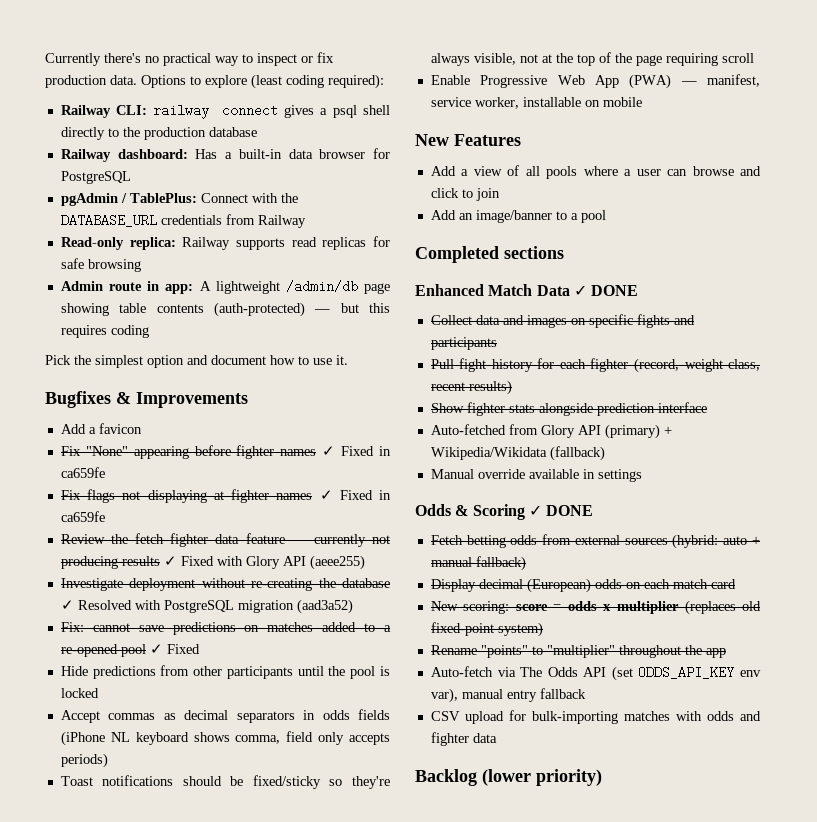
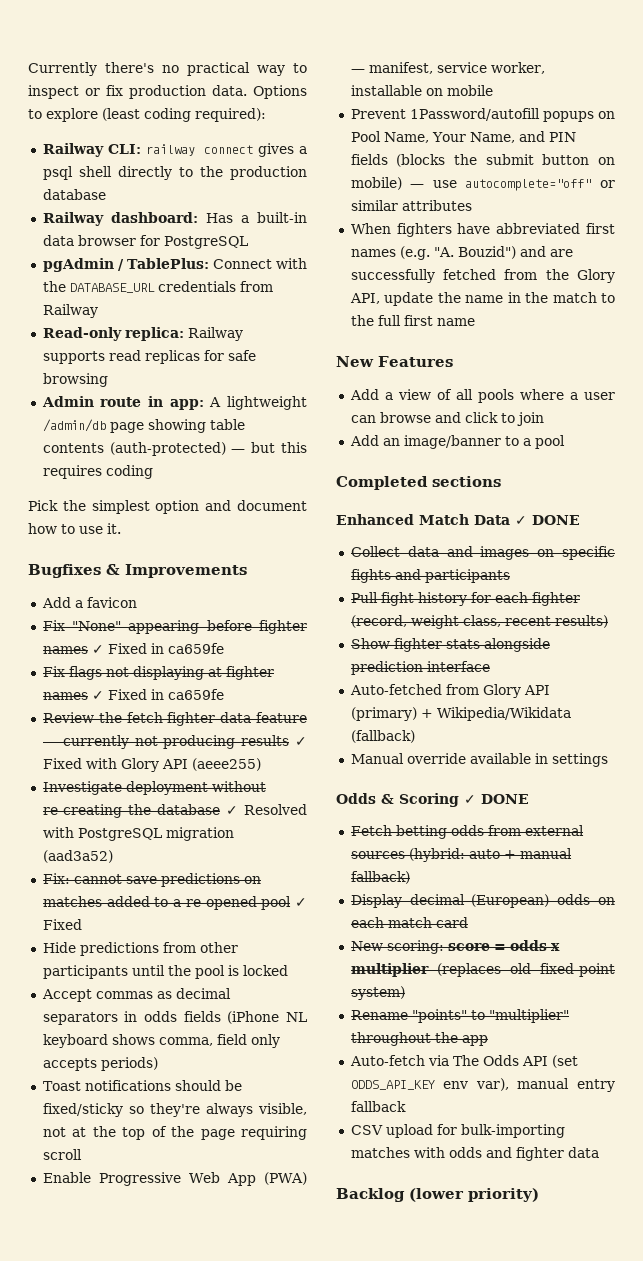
+ Prevent 1Password/autofill popups on Pool Name, Your Name, and PIN fields (blocks the submit button on mobile) — use autocomplete="off" or similar attributes
+ When fighters have abbreviated first names (e.g. "A. Bouzid") and are successfully fetched from the Glory API, update the name in the match to the full first name

